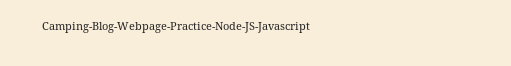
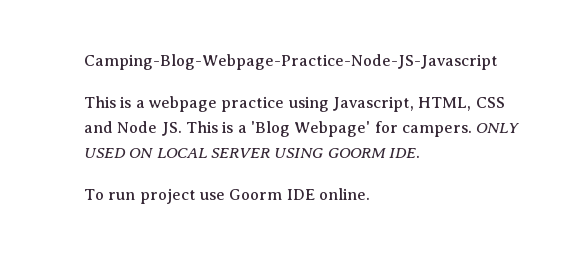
+ This is a webpage practice using Javascript, HTML, CSS and Node JS. This is a 'Blog Webpage' for campers. ONLY USED ON LOCAL SERVER USING GOORM IDE.
+ To run project use Goorm IDE online.

